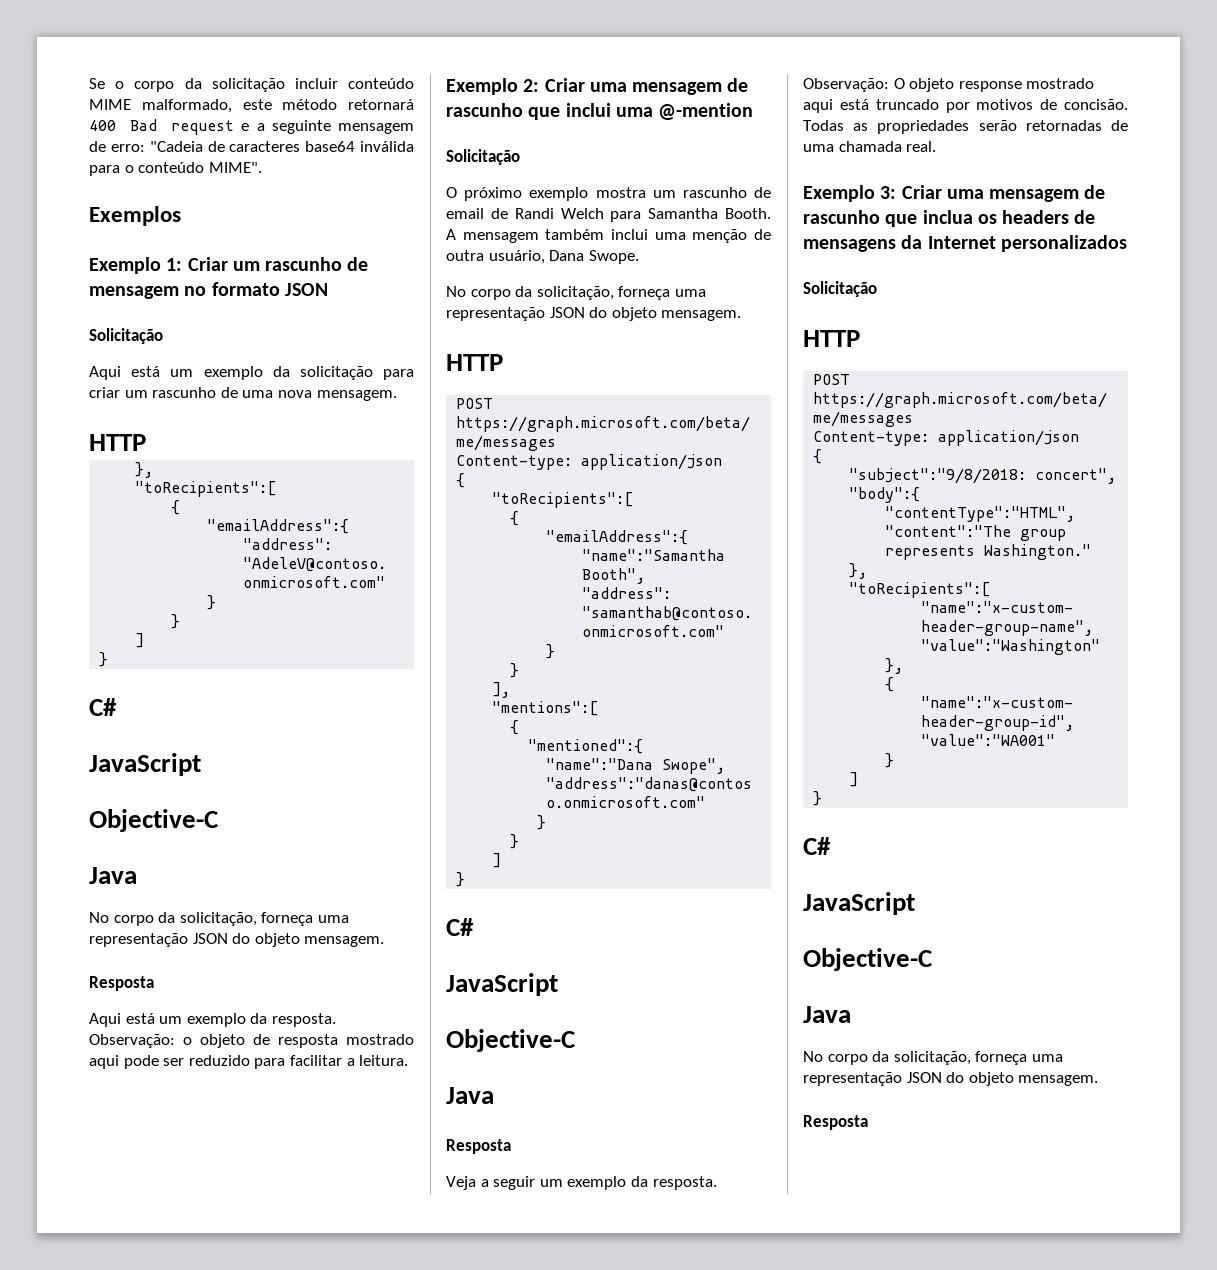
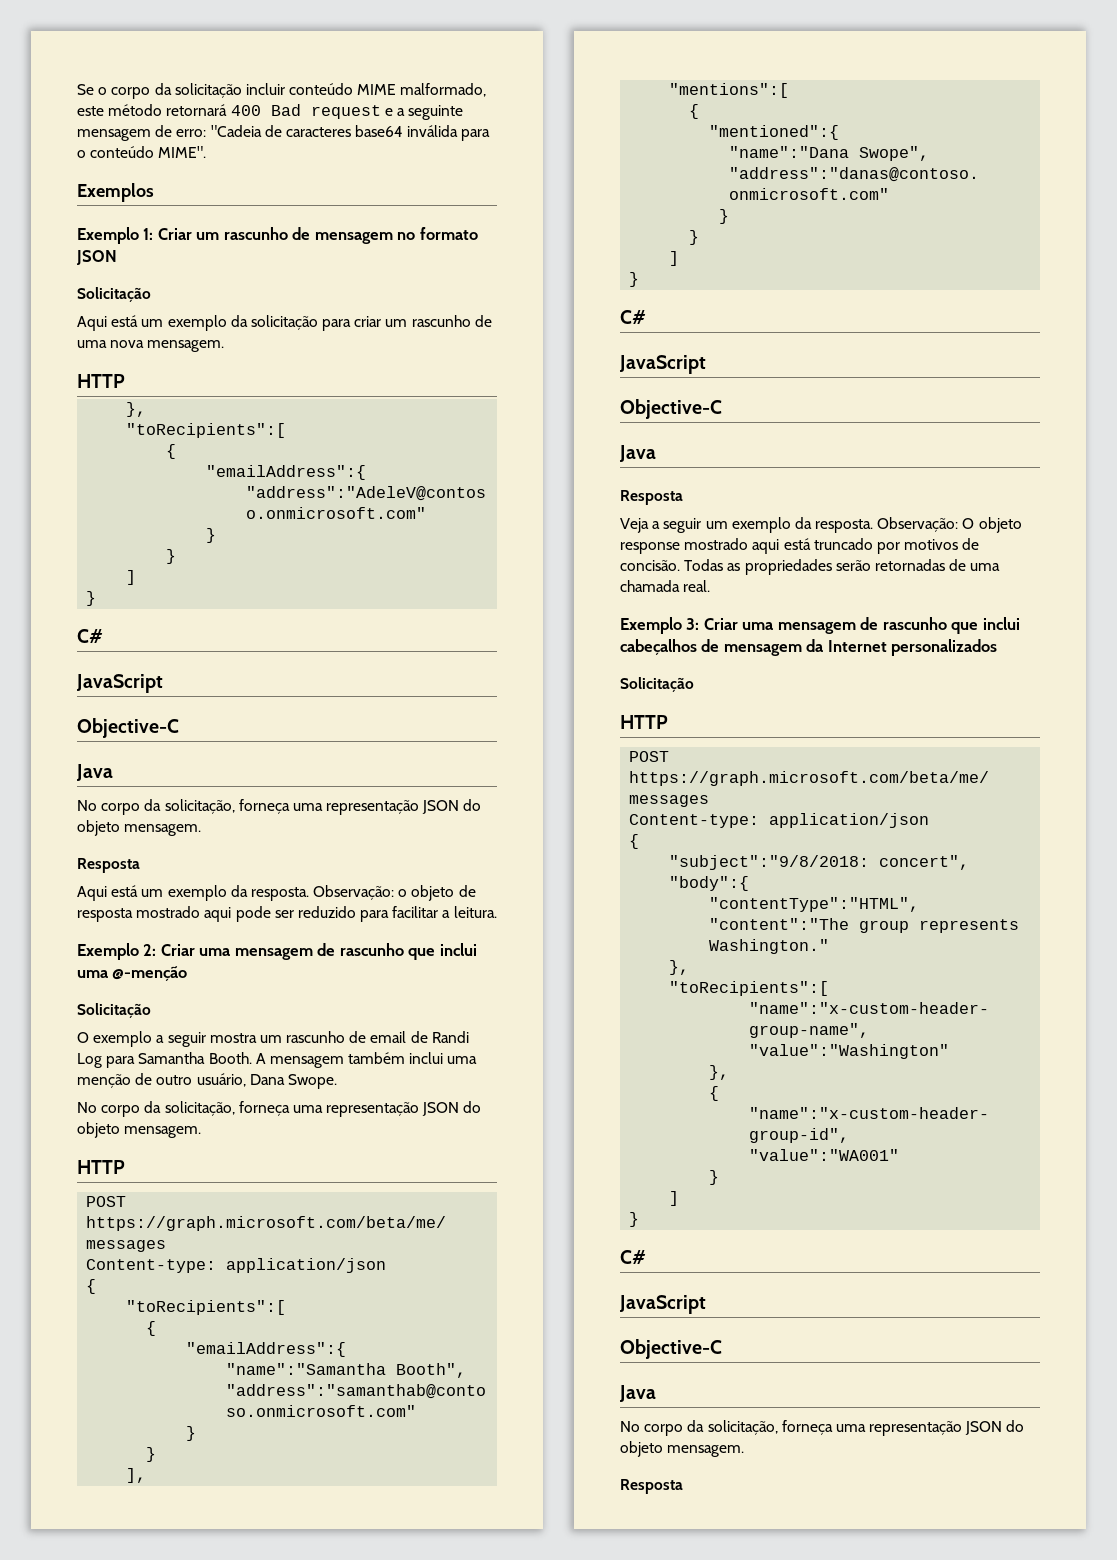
- Exemplo 2: Criar uma mensagem de rascunho que inclui uma @-mention
+ Exemplo 2: Criar uma mensagem de rascunho que inclui uma @-menção
- O próximo exemplo mostra um rascunho de email de Randi Welch para Samantha Booth.
+ O exemplo a seguir mostra um rascunho de email de Randi Log para Samantha Booth.
- A mensagem também inclui uma menção de outra usuário, Dana Swope.
+ A mensagem também inclui uma menção de outro usuário, Dana Swope.
- Exemplo 3: Criar uma mensagem de rascunho que inclua os headers de mensagens da Internet personalizados
+ Exemplo 3: Criar uma mensagem de rascunho que inclui cabeçalhos de mensagem da Internet personalizados

